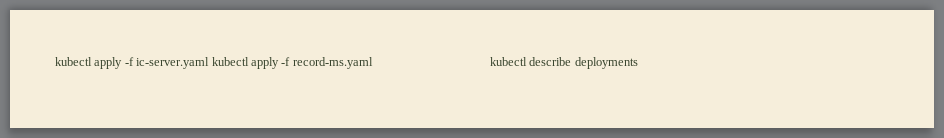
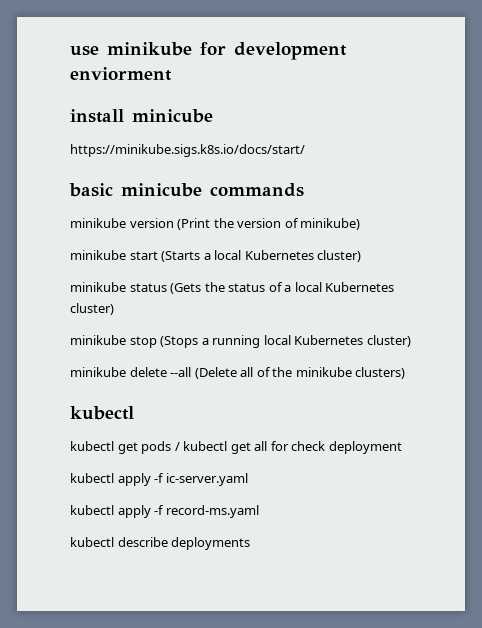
+ use minikube for development enviorment
+ install minicube
+ https://minikube.sigs.k8s.io/docs/start/
+ basic minicube commands
+ minikube version (Print the version of minikube)
+ minikube start (Starts a local Kubernetes cluster)
+ minikube status (Gets the status of a local Kubernetes cluster)
+ minikube stop (Stops a running local Kubernetes cluster)
+ minikube delete --all (Delete all of the minikube clusters)
+ kubectl
+ kubectl get pods / kubectl get all for check deployment
- kubectl apply -f ic-server.yaml kubectl apply -f record-ms.yaml
+ kubectl apply -f ic-server.yaml
+ kubectl apply -f record-ms.yaml

